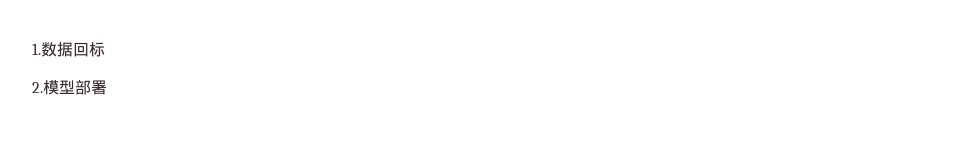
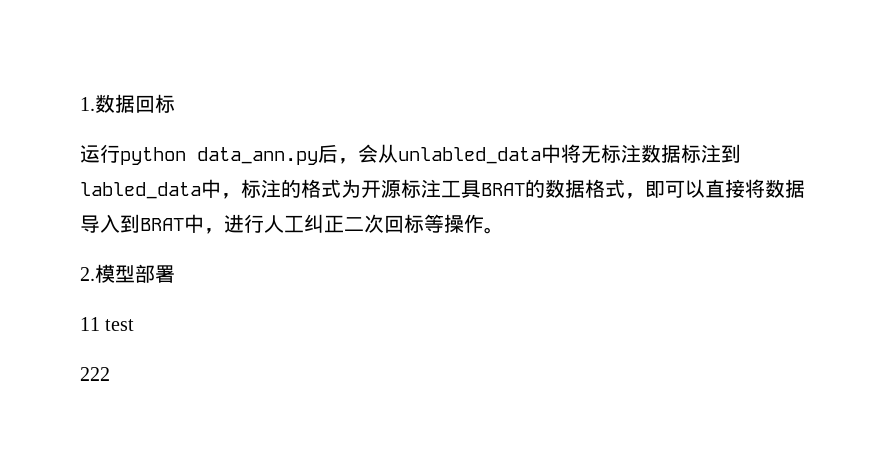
+ 运行python data_ann.py后，会从unlabled_data中将无标注数据标注到labled_data中，标注的格式为开源标注工具BRAT的数据格式，即可以直接将数据导入到BRAT中，进行人工纠正二次回标等操作。
+ 11 test
+ 222

